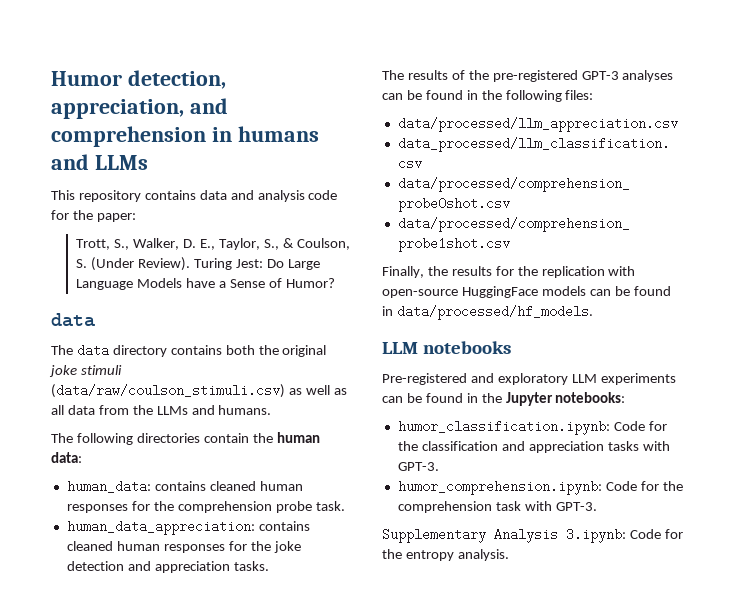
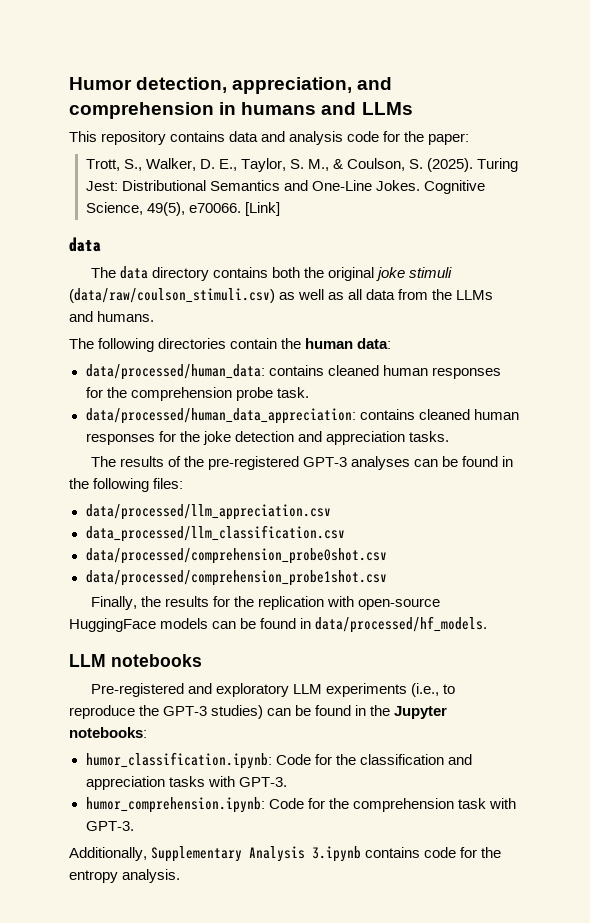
- Trott, S., Walker, D. E., Taylor, S., & Coulson, S. (Under Review). Turing Jest: Do Large Language Models have a Sense of Humor?
+ Trott, S., Walker, D. E., Taylor, S. M., & Coulson, S. (2025). Turing Jest: Distributional Semantics and One‐Line Jokes. Cognitive Science, 49(5), e70066. [Link]
- human_data: contains cleaned human responses for the comprehension probe task.
+ data/processed/human_data: contains cleaned human responses for the comprehension probe task.
- human_data_appreciation: contains cleaned human responses for the joke detection and appreciation tasks.
+ data/processed/human_data_appreciation: contains cleaned human responses for the joke detection and appreciation tasks.
- Pre-registered and exploratory LLM experiments can be found in the Jupyter notebooks:
+ Pre-registered and exploratory LLM experiments (i.e., to reproduce the GPT-3 studies) can be found in the Jupyter notebooks:
- Supplementary Analysis 3.ipynb: Code for the entropy analysis.
+ Additionally, Supplementary Analysis 3.ipynb contains code for the entropy analysis.

